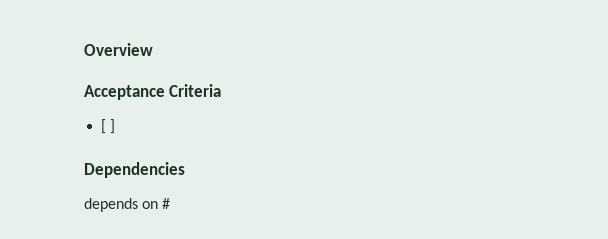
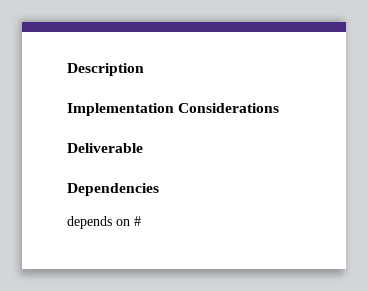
- Overview
- Acceptance Criteria
- [ ]
+ Description
+ Implementation Considerations
+ Deliverable

